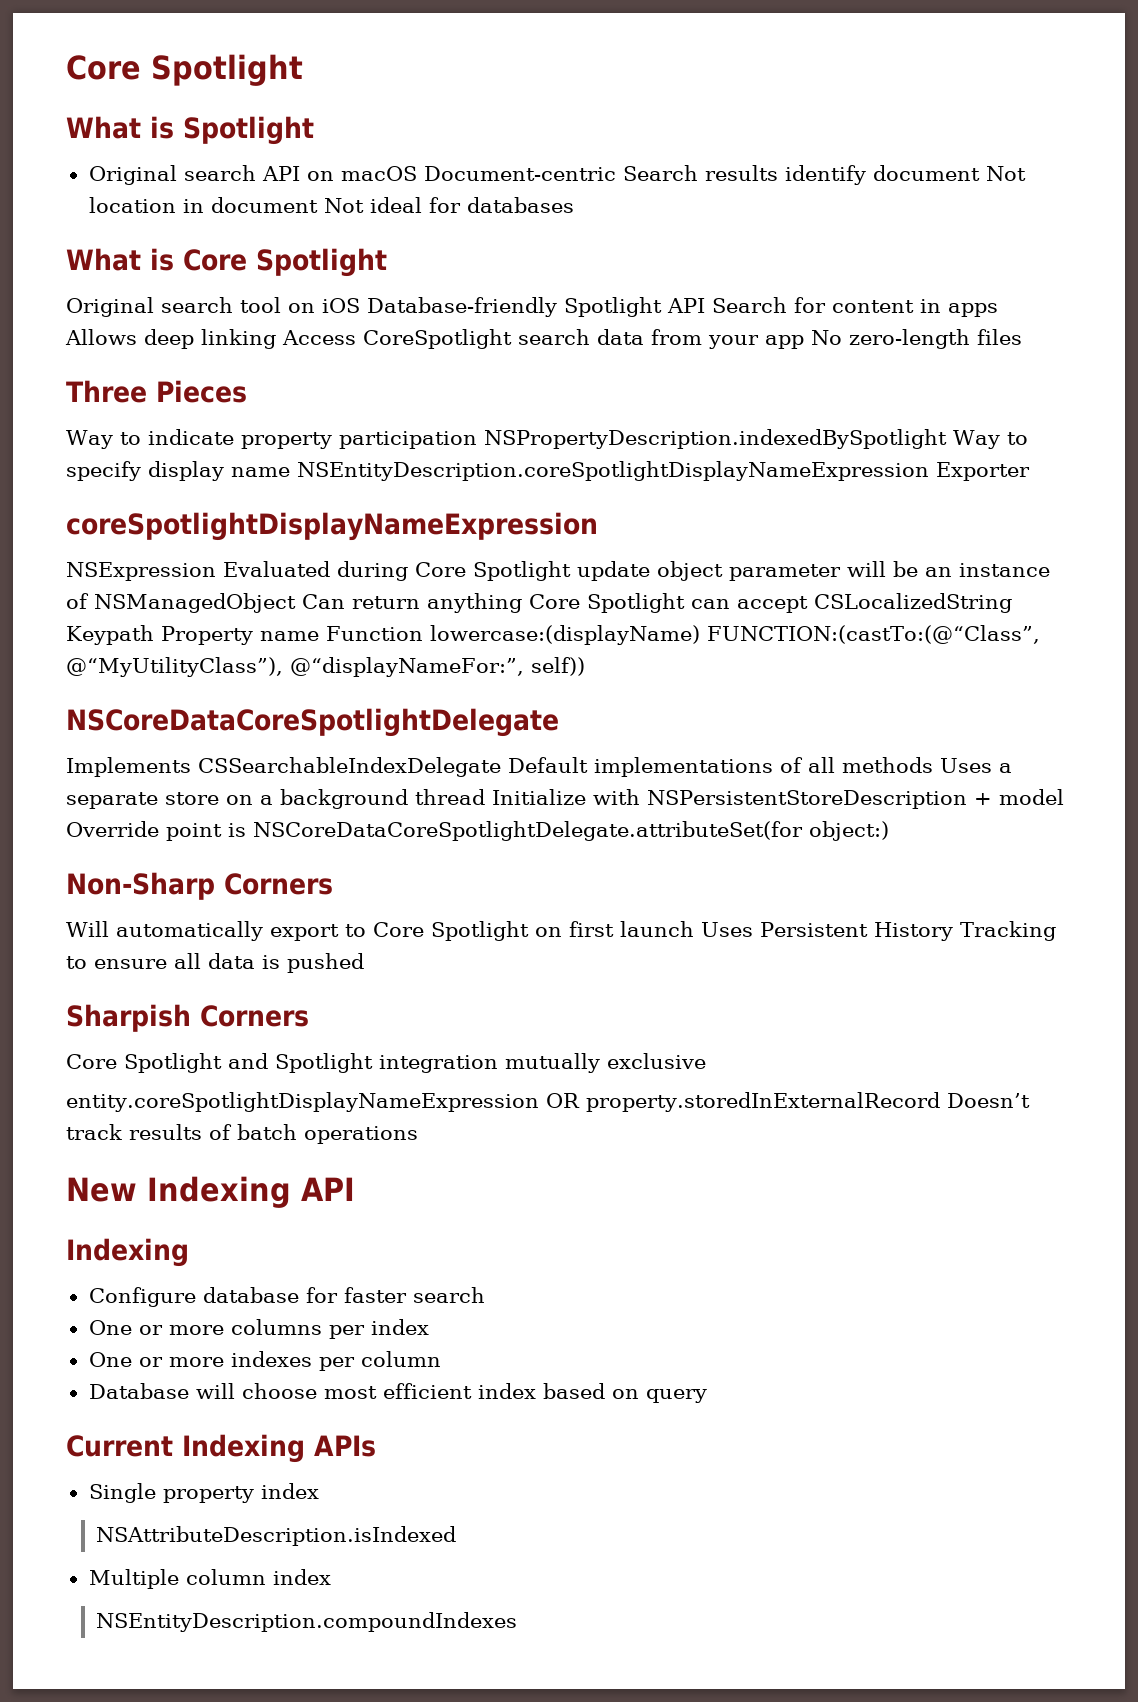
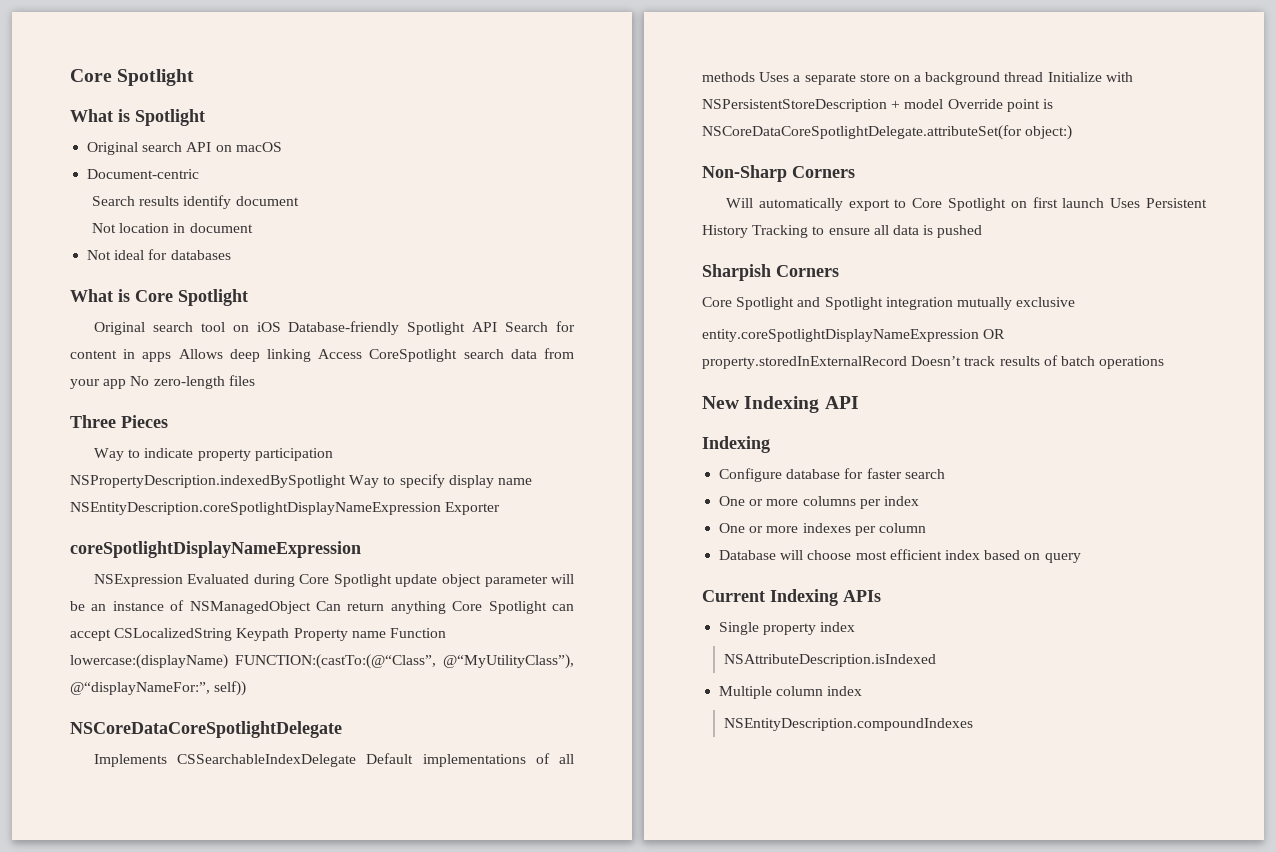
- Original search API on macOS Document-centric Search results identify document Not location in document Not ideal for databases
+ Original search API on macOS
+ Document-centric
+ Search results identify document
+ Not location in document
+ Not ideal for databases

